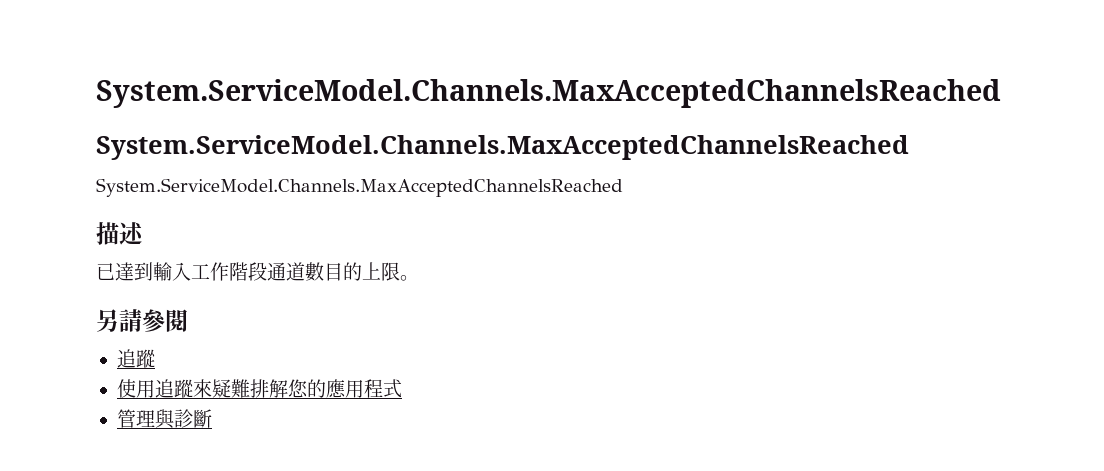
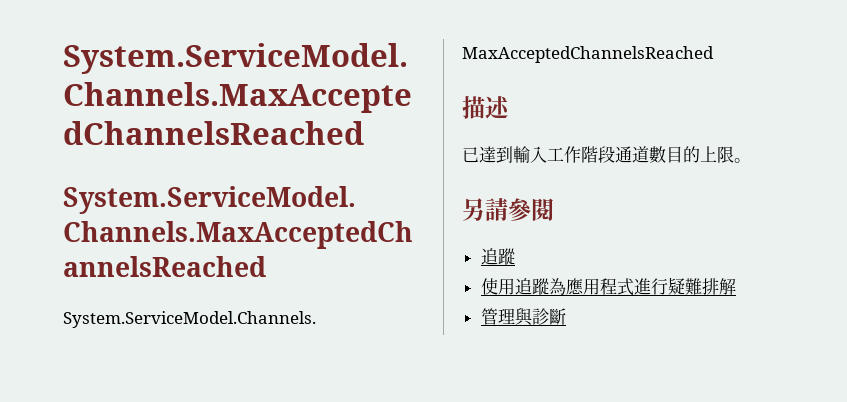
- 使用追蹤來疑難排解您的應用程式
+ 使用追蹤為應用程式進行疑難排解

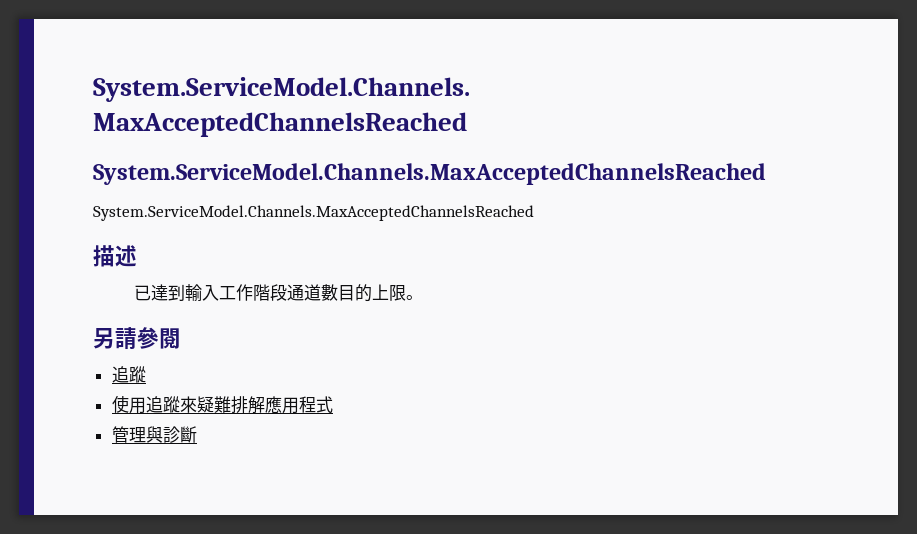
- 使用追蹤為應用程式進行疑難排解
+ 使用追蹤來疑難排解應用程式

